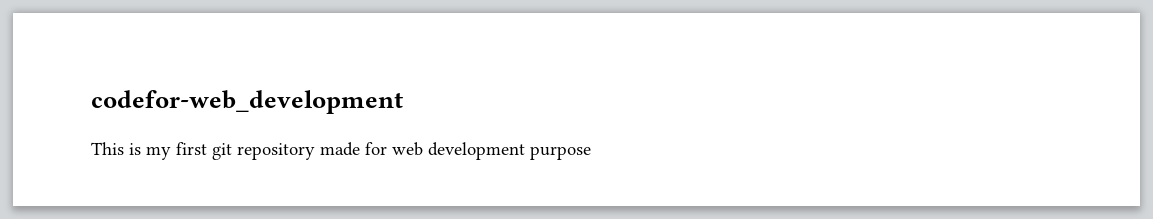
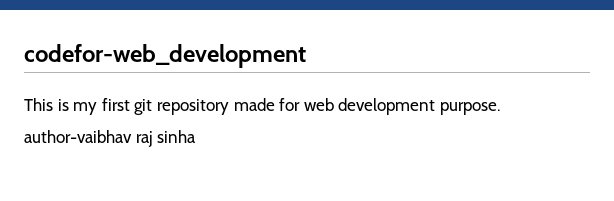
- This is my first git repository made for web development purpose
+ This is my first git repository made for web development purpose.
+ author-vaibhav raj sinha

